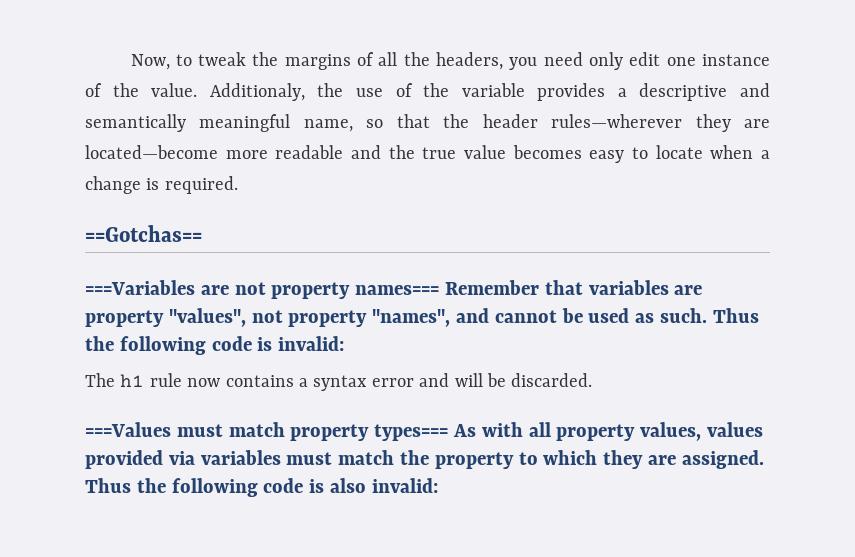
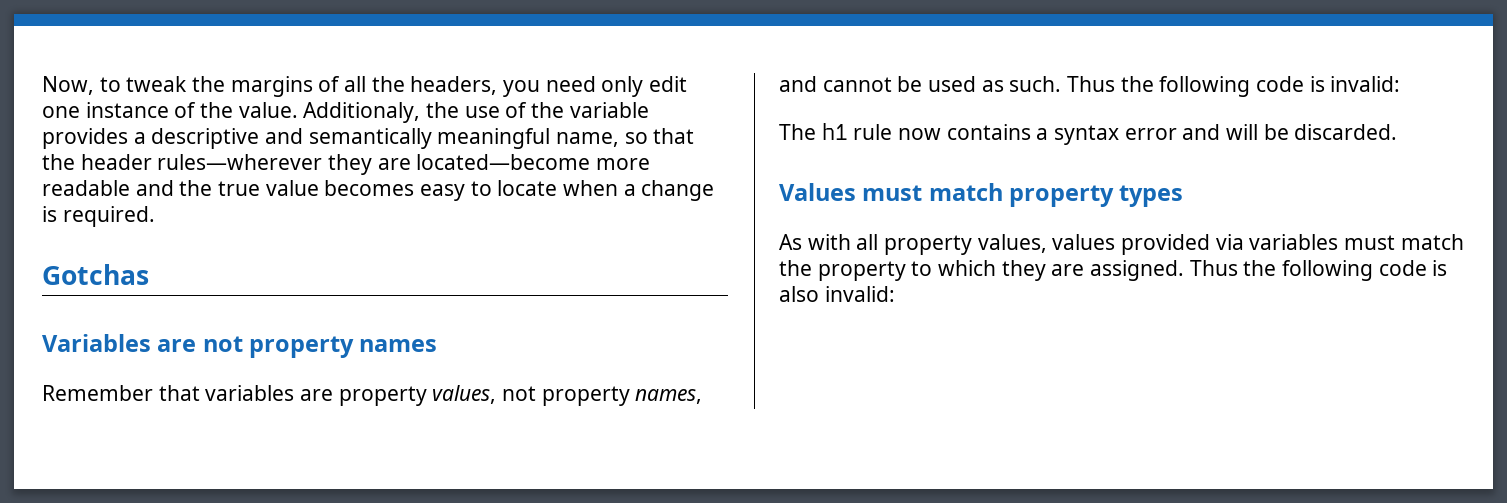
- ==Gotchas==
- ===Variables are not property names=== Remember that variables are property ''values'', not property ''names'', and cannot be used as such.
+ Gotchas
+ Variables are not property names
+ Remember that variables are property values, not property names, and cannot be used as such.
- ===Values must match property types=== As with all property values, values provided via variables must match the property to which they are assigned.
+ Values must match property types
+ As with all property values, values provided via variables must match the property to which they are assigned.

